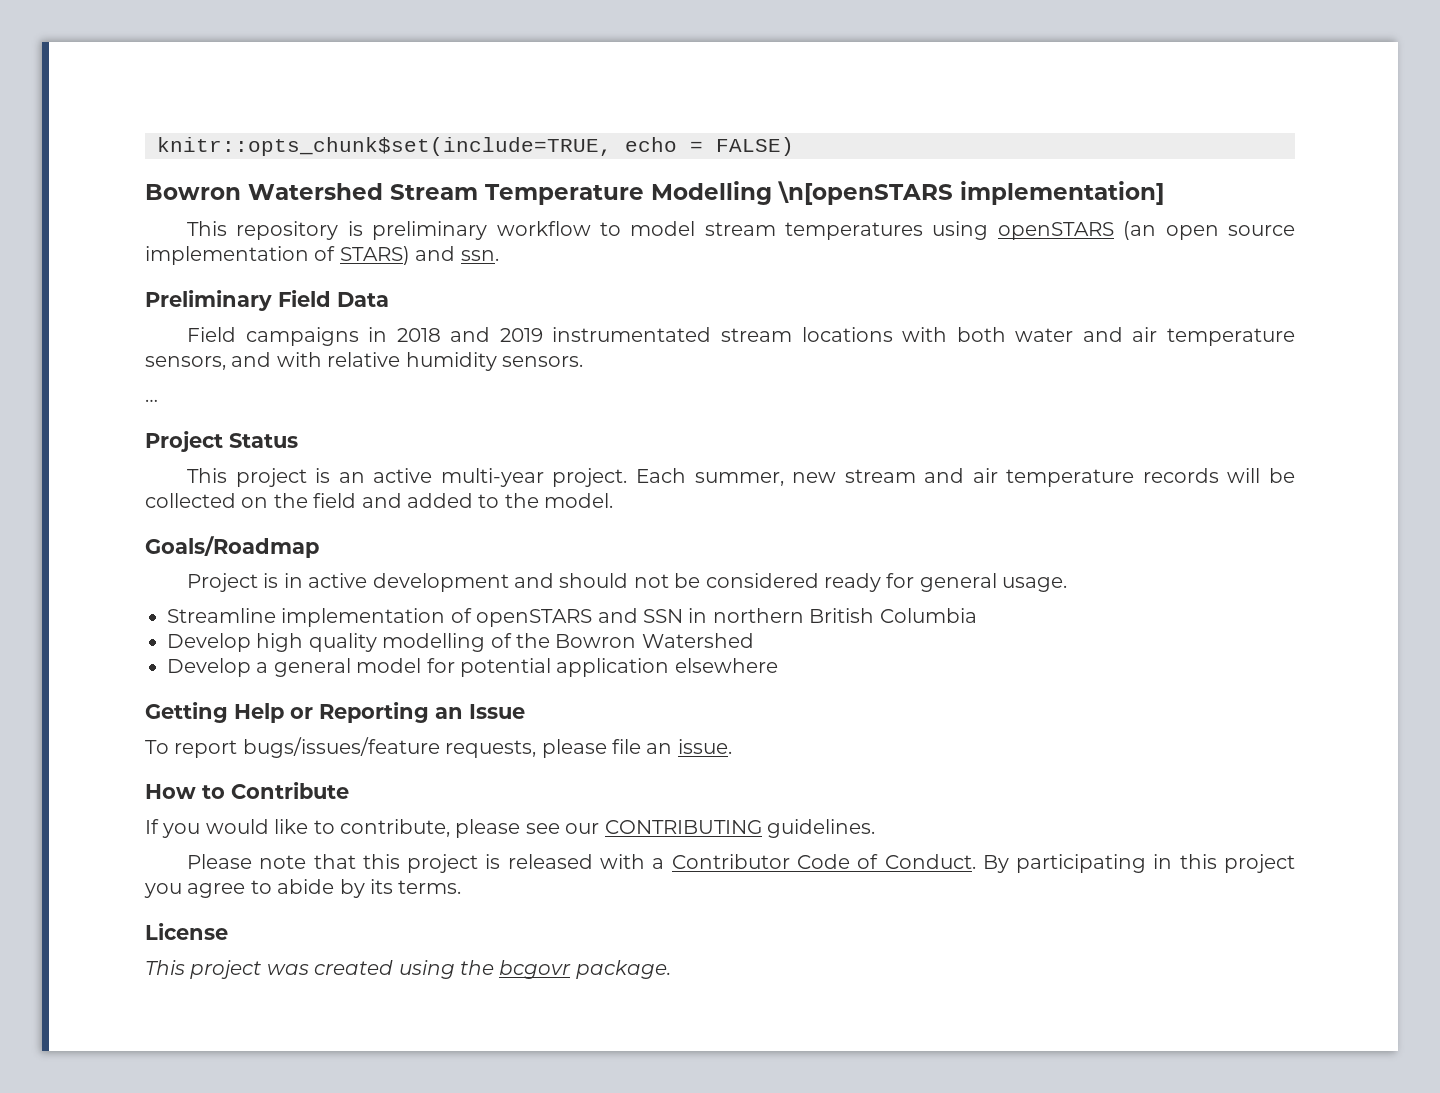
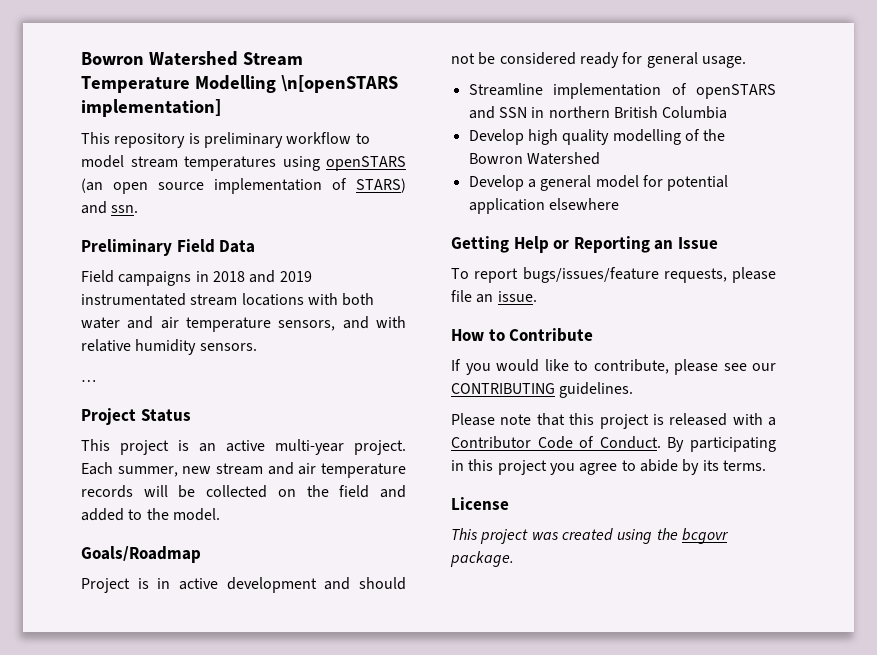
- knitr::opts_chunk$set(include=TRUE, echo = FALSE)

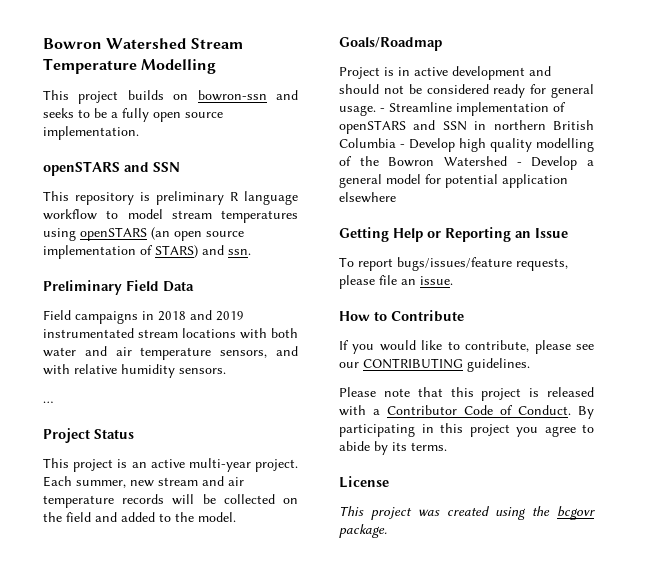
- Bowron Watershed Stream Temperature Modelling \n[openSTARS implementation]
+ Bowron Watershed Stream Temperature Modelling
+ This project builds on bowron-ssn and seeks to be a fully open source implementation.
+ openSTARS and SSN
- This repository is preliminary workflow to model stream temperatures using openSTARS (an open source implementation of STARS) and ssn.
+ This repository is preliminary R language workflow to model stream temperatures using openSTARS (an open source implementation of STARS) and ssn.
- Project is in active development and should not be considered ready for general usage.
- Streamline implementation of openSTARS and SSN in northern British Columbia
- Develop high quality modelling of the Bowron Watershed
- Develop a general model for potential application elsewhere
+ Project is in active development and should not be considered ready for general usage. - Streamline implementation of openSTARS and SSN in northern British Columbia - Develop high quality modelling of the Bowron Watershed - Develop a general model for potential application elsewhere

